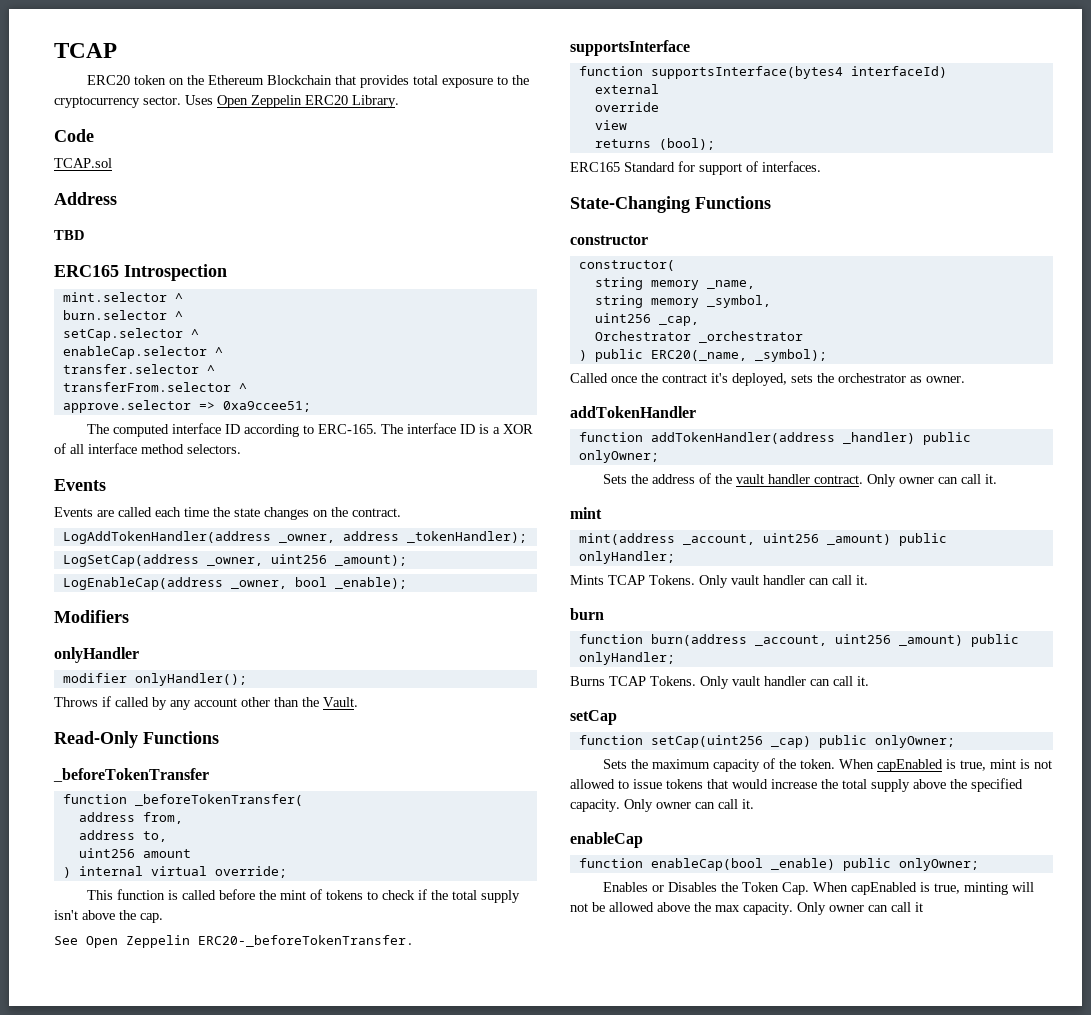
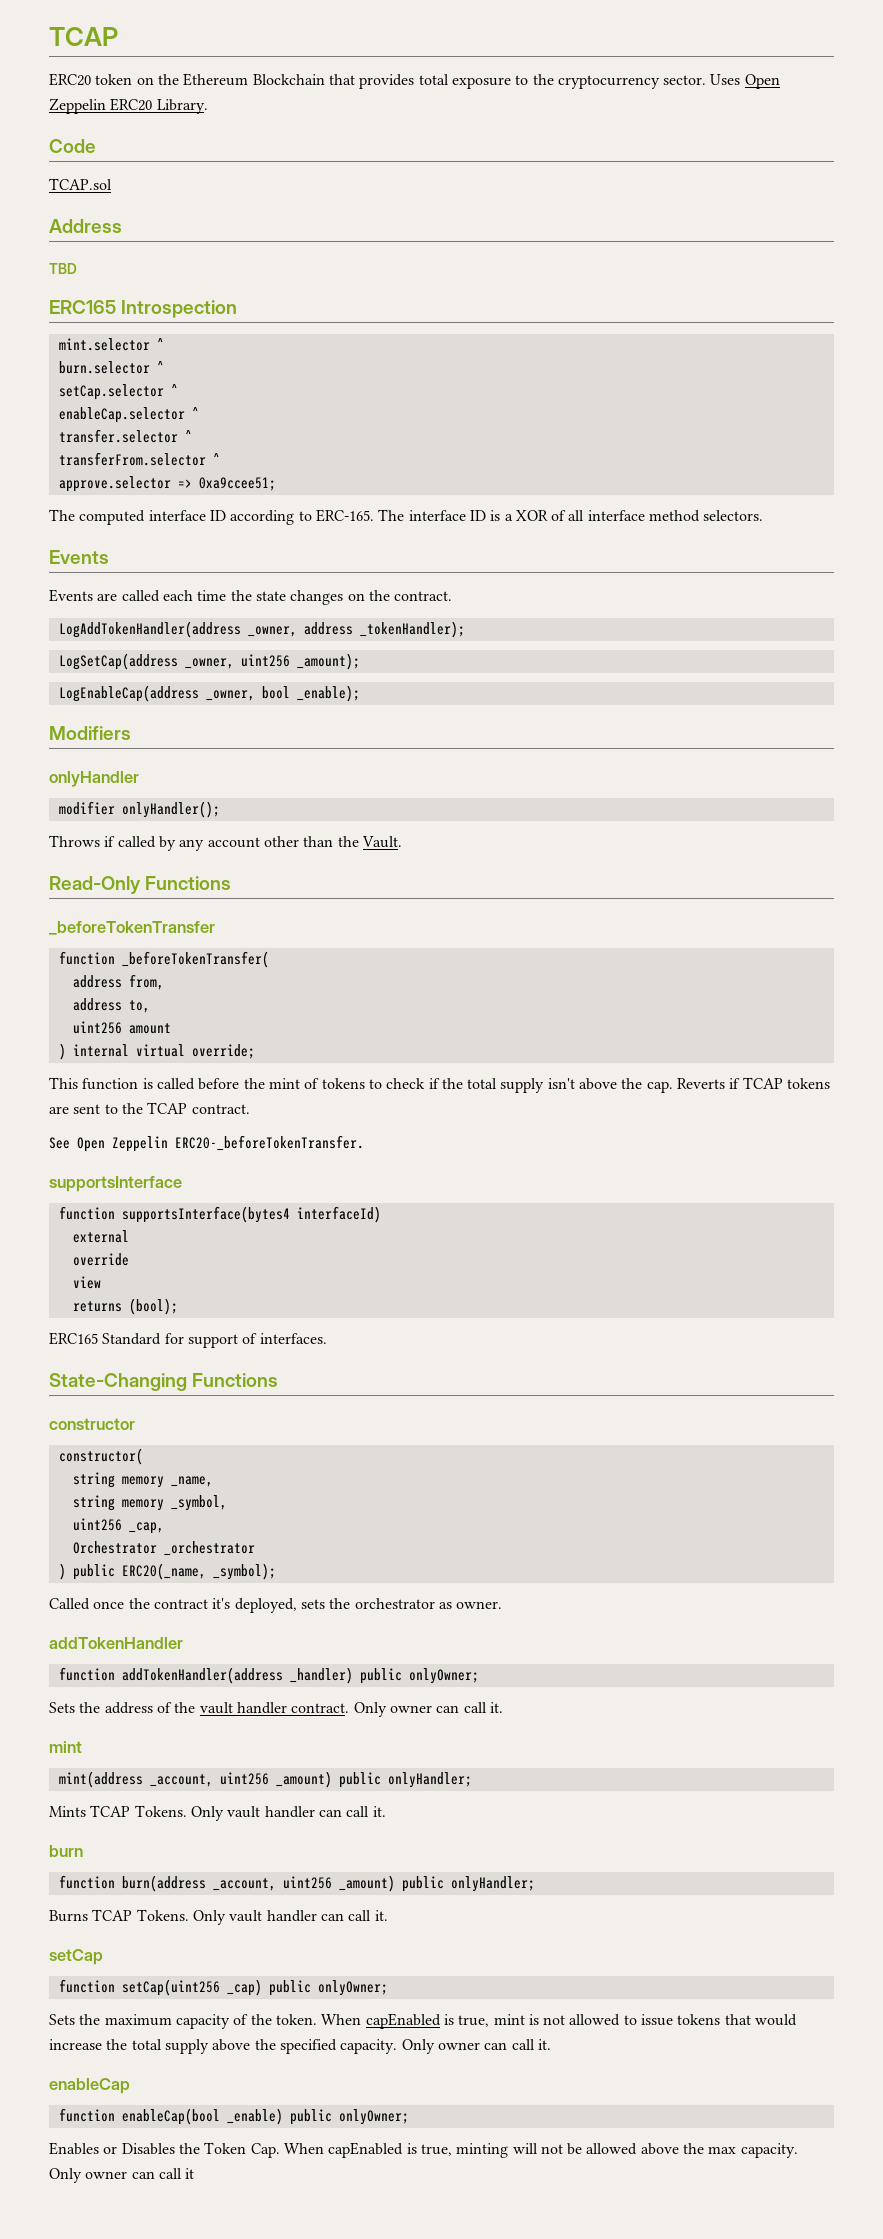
+ Reverts if TCAP tokens are sent to the TCAP contract.

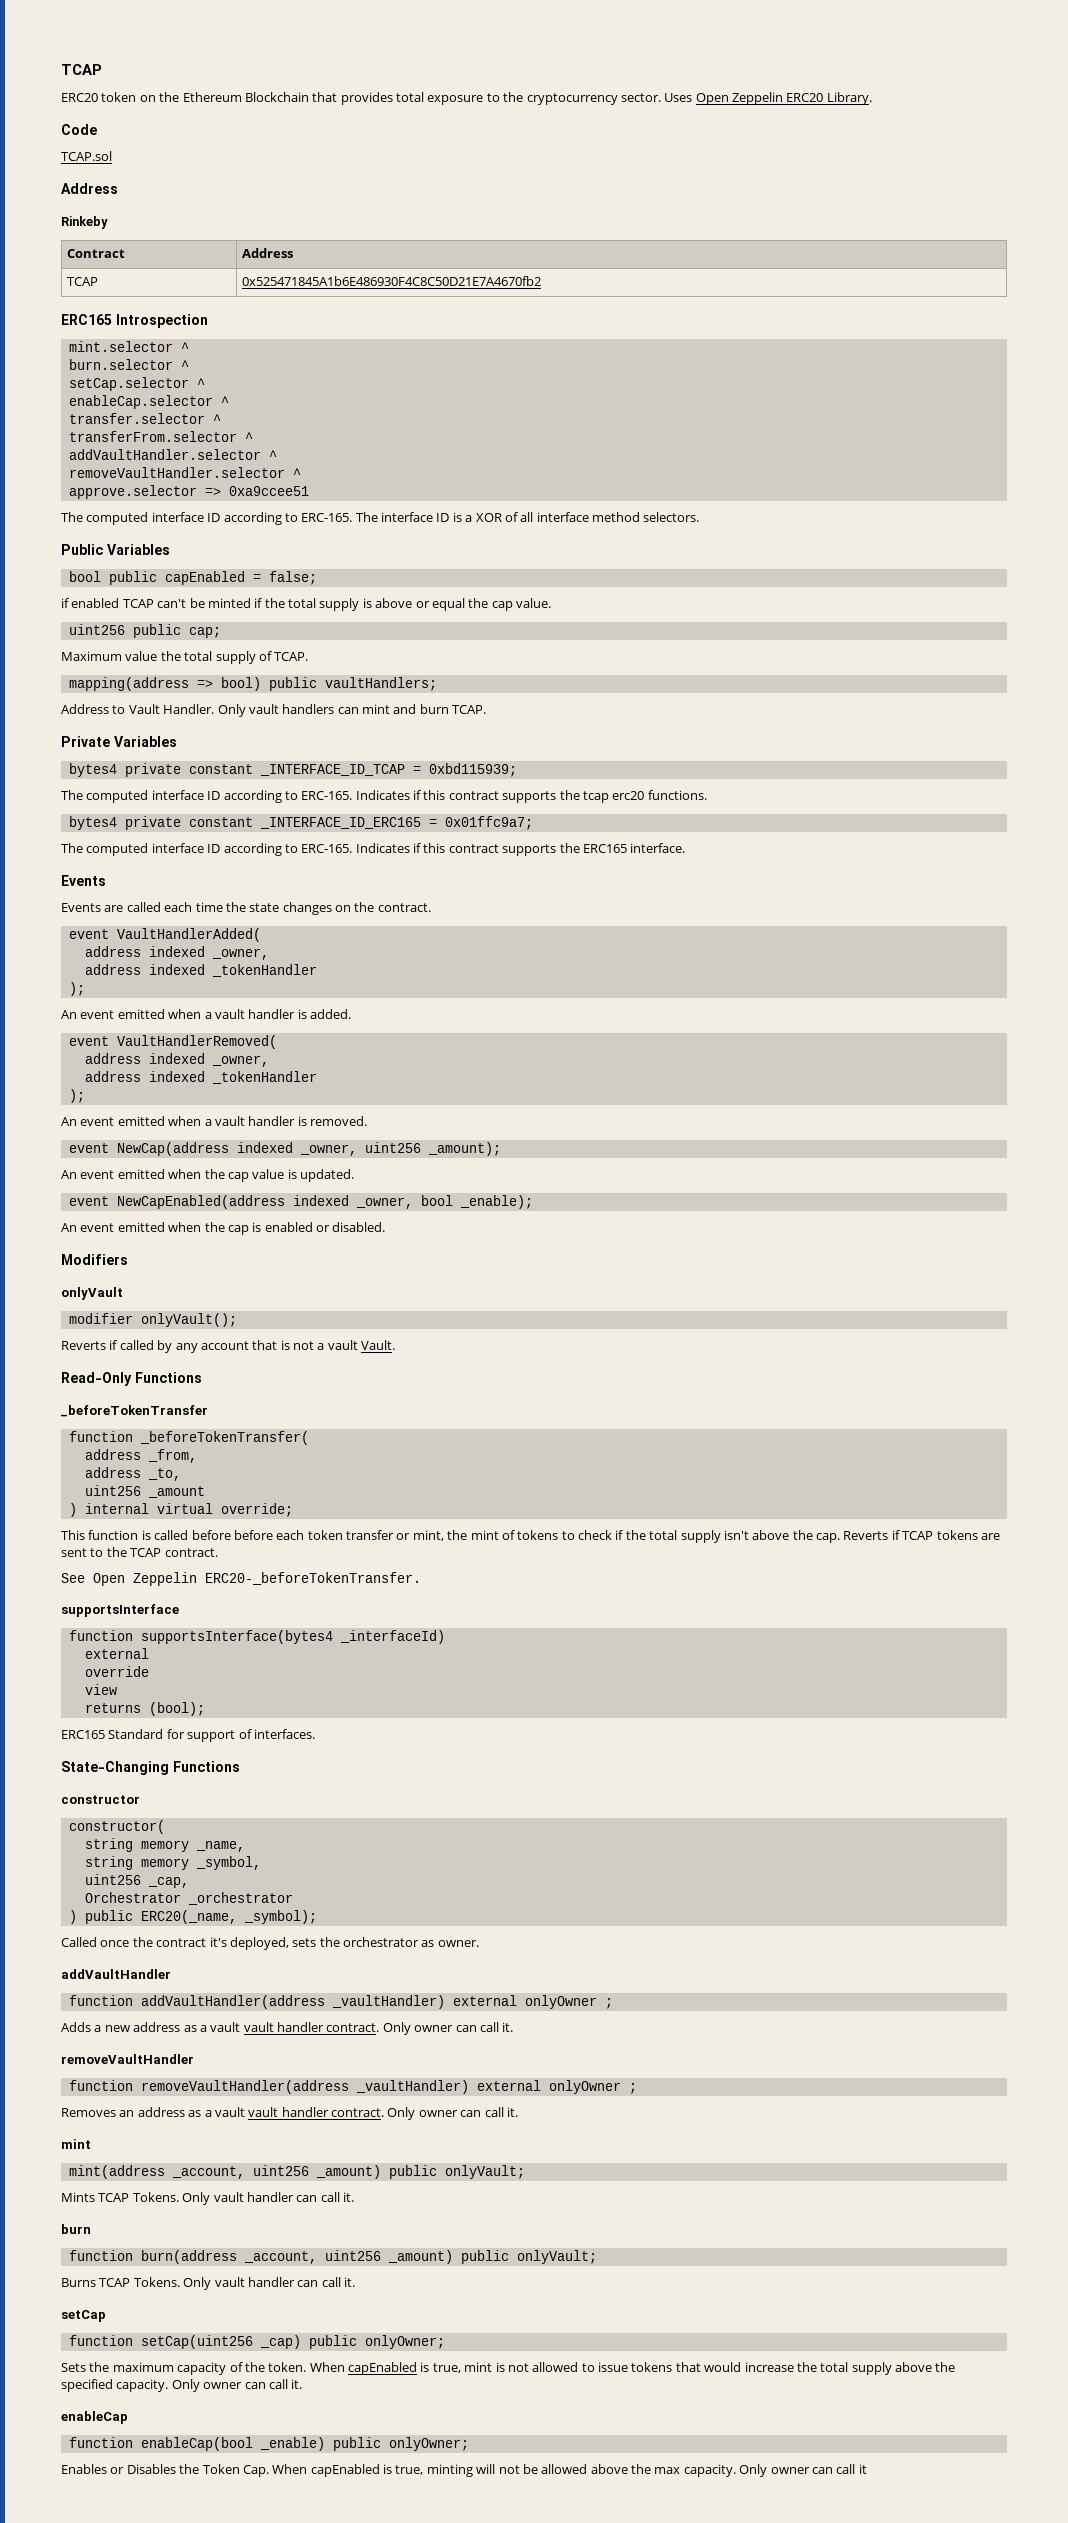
- TBD
+ Rinkeby
+ Contract | Address
+ TCAP | 0x525471845A1b6E486930F4C8C50D21E7A4670fb2
+ addVaultHandler.selector ^
+ removeVaultHandler.selector ^
- approve.selector => 0xa9ccee51;
+ approve.selector => 0xa9ccee51
+ Public Variables
+ bool public capEnabled = false;
+ if enabled TCAP can't be minted if the total supply is above or equal the cap value.
+ uint256 public cap;
+ Maximum value the total supply of TCAP.
+ mapping(address => bool) public vaultHandlers;
+ Address to Vault Handler. Only vault handlers can mint and burn TCAP.
+ Private Variables
+ bytes4 private constant _INTERFACE_ID_TCAP = 0xbd115939;
+ The computed interface ID according to ERC-165. Indicates if this contract supports the tcap erc20 functions.
+ bytes4 private constant _INTERFACE_ID_ERC165 = 0x01ffc9a7;
+ The computed interface ID according to ERC-165. Indicates if this contract supports the ERC165 interface.
- LogAddTokenHandler(address _owner, address _tokenHandler);
- LogSetCap(address _owner, uint256 _amount);
- LogEnableCap(address _owner, bool _enable);
+ event VaultHandlerAdded(
+ address indexed _owner,
+ address indexed _tokenHandler
+ );
+ An event emitted when a vault handler is added.
+ event VaultHandlerRemoved(
+ address indexed _owner,
+ address indexed _tokenHandler
+ );
+ An event emitted when a vault handler is removed.
+ event NewCap(address indexed _owner, uint256 _amount);
+ An event emitted when the cap value is updated.
+ event NewCapEnabled(address indexed _owner, bool _enable);
+ An event emitted when the cap is enabled or disabled.
- onlyHandler
+ onlyVault
- modifier onlyHandler();
- Throws if called by any account other than the Vault.
+ modifier onlyVault();
+ Reverts if called by any account that is not a vault Vault.
- address from,
- address to,
- uint256 amount
+ address _from,
+ address _to,
+ uint256 _amount
- This function is called before the mint of tokens to check if the total supply isn't above the cap.
+ This function is called before before each token transfer or mint, the mint of tokens to check if the total supply isn't above the cap.
- function supportsInterface(bytes4 interfaceId)
+ function supportsInterface(bytes4 _interfaceId)
- addTokenHandler
- function addTokenHandler(address _handler) public onlyOwner;
- Sets the address of the vault handler contract.
+ addVaultHandler
+ function addVaultHandler(address _vaultHandler) external onlyOwner ;
+ Adds a new address as a vault vault handler contract. Only owner can call it.
+ removeVaultHandler
+ function removeVaultHandler(address _vaultHandler) external onlyOwner ;
+ Removes an address as a vault vault handler contract.
- mint(address _account, uint256 _amount) public onlyHandler;
+ mint(address _account, uint256 _amount) public onlyVault;
- function burn(address _account, uint256 _amount) public onlyHandler;
+ function burn(address _account, uint256 _amount) public onlyVault;

